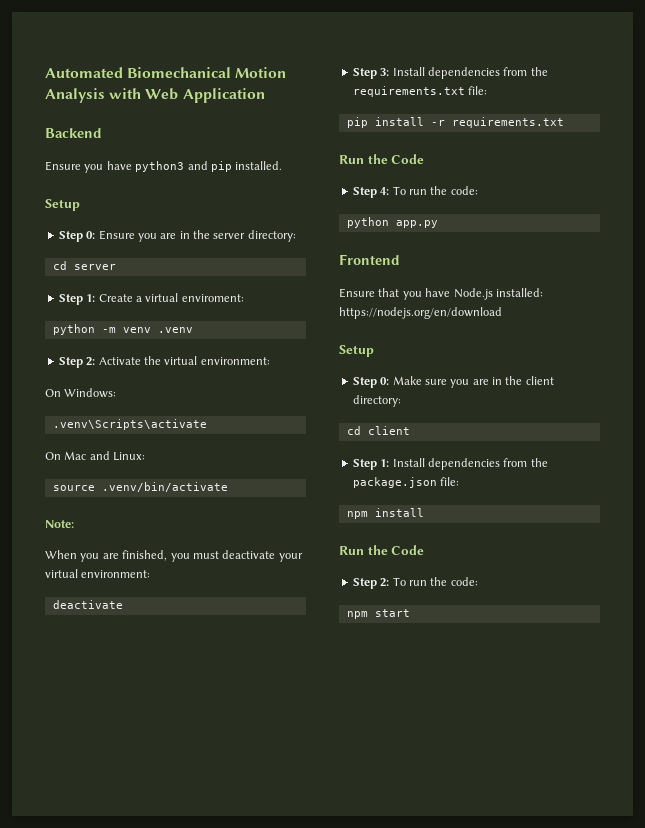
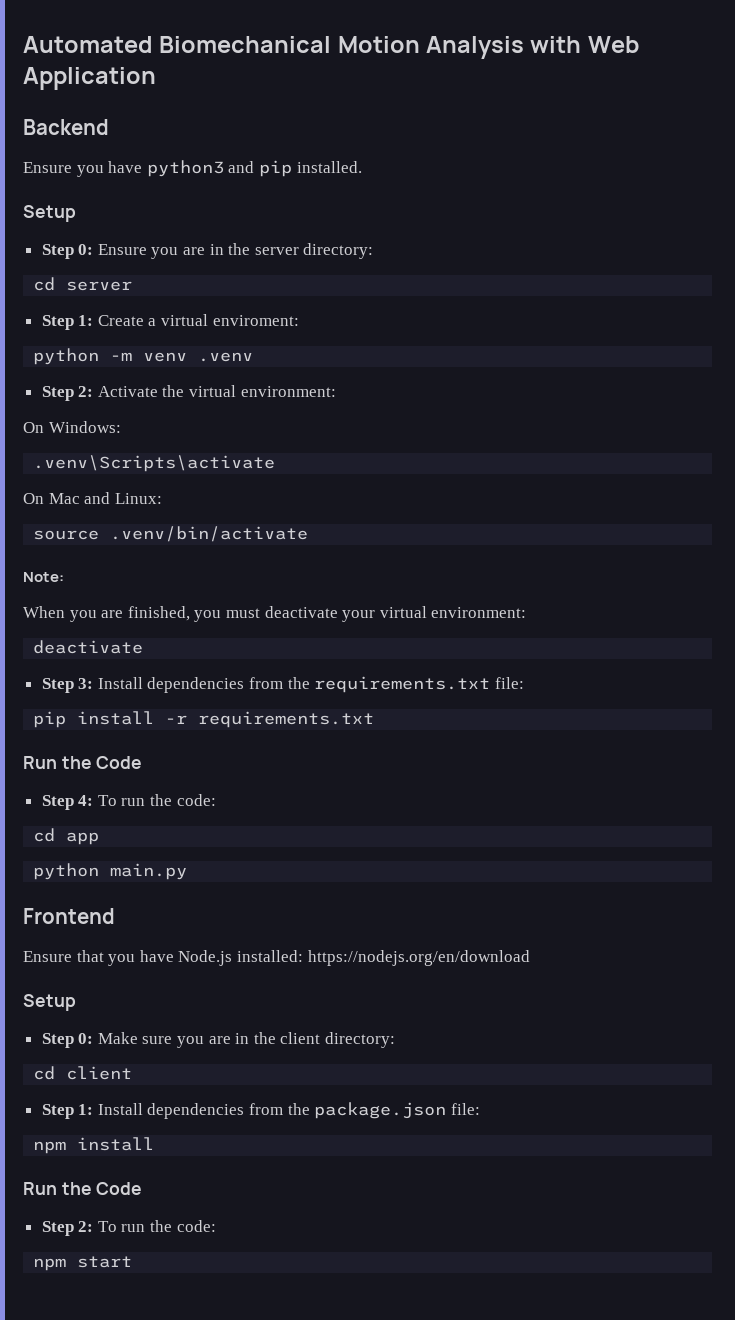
- python app.py
+ cd app
+ python main.py

